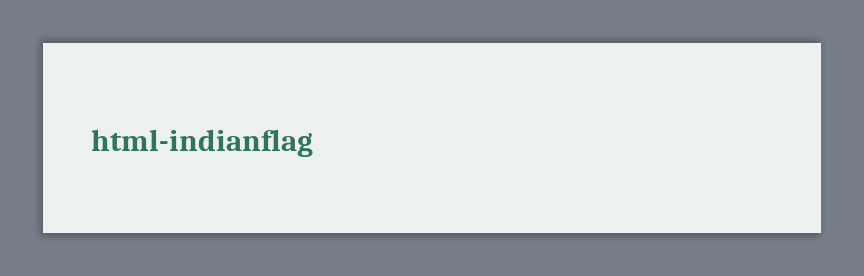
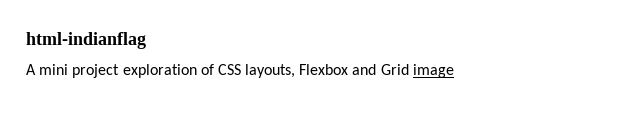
+ A mini project exploration of CSS layouts, Flexbox and Grid image

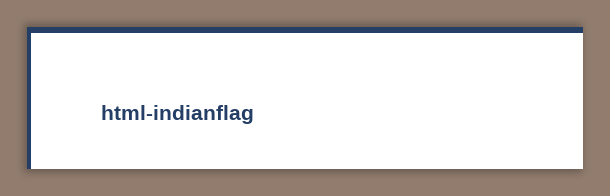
- A mini project exploration of CSS layouts, Flexbox and Grid image

